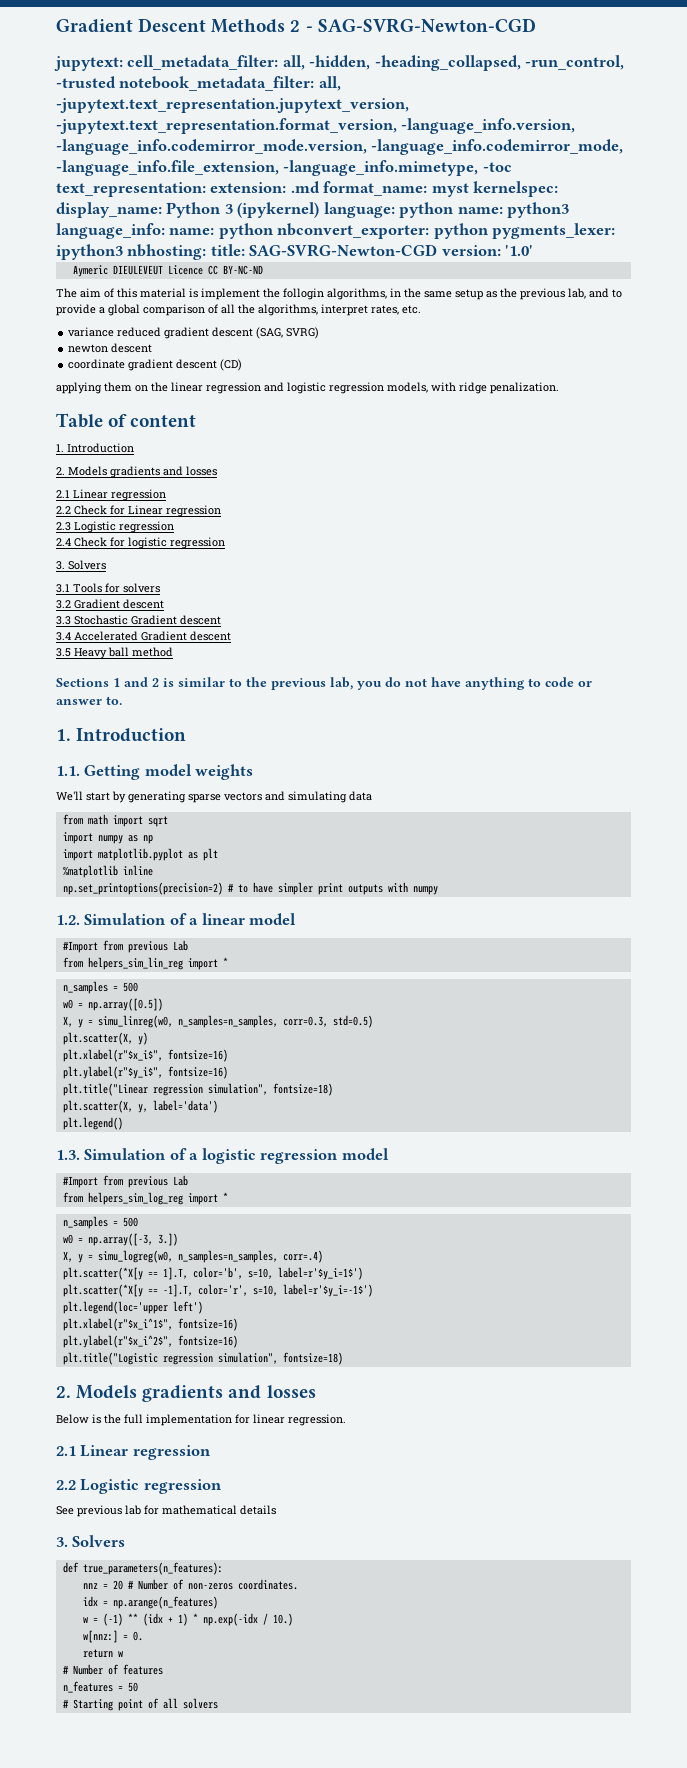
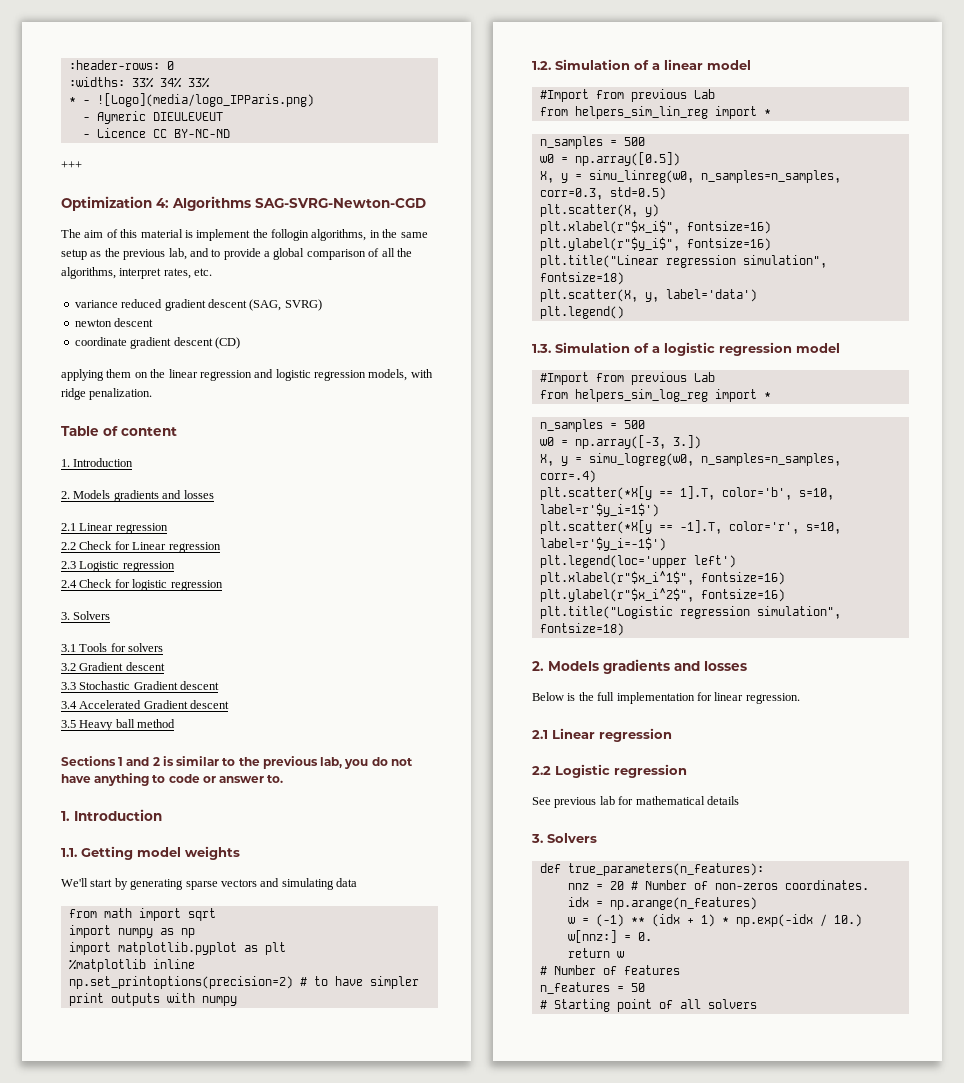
- Gradient Descent Methods 2 - SAG-SVRG-Newton-CGD
- jupytext: cell_metadata_filter: all, -hidden, -heading_collapsed, -run_control, -trusted notebook_metadata_filter: all, -jupytext.text_representation.jupytext_version, -jupytext.text_representation.format_version, -language_info.version, -language_info.codemirror_mode.version, -language_info.codemirror_mode, -language_info.file_extension, -language_info.mimetype, -toc text_representation: extension: .md format_name: myst kernelspec: display_name: Python 3 (ipykernel) language: python name: python3 language_info: name: python nbconvert_exporter: python pygments_lexer: ipython3 nbhosting: title: SAG-SVRG-Newton-CGD version: '1.0'
- Aymeric DIEULEVEUT Licence CC BY-NC-ND
+ :header-rows: 0
+ :widths: 33% 34% 33%
+ * - ![Logo](media/logo_IPParis.png)
+ - Aymeric DIEULEVEUT
+ - Licence CC BY-NC-ND
+ +++
+ Optimization 4: Algorithms SAG-SVRG-Newton-CGD

